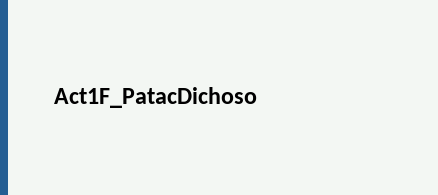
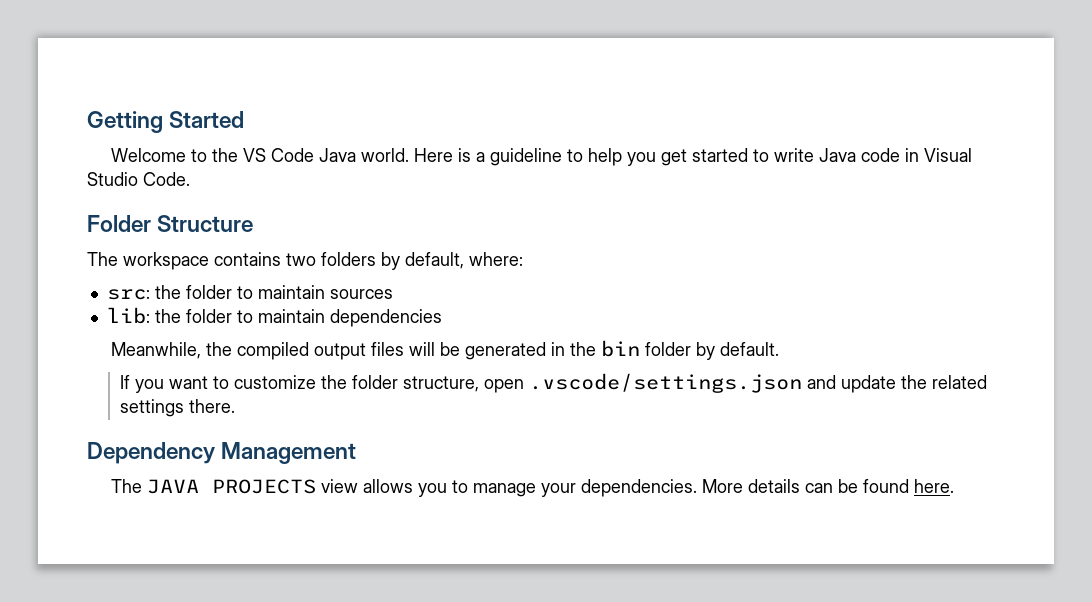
- Act1F_PatacDichoso
+ Getting Started
+ Welcome to the VS Code Java world. Here is a guideline to help you get started to write Java code in Visual Studio Code.
+ Folder Structure
+ The workspace contains two folders by default, where:
+ src: the folder to maintain sources
+ lib: the folder to maintain dependencies
+ Meanwhile, the compiled output files will be generated in the bin folder by default.
+ If you want to customize the folder structure, open .vscode/settings.json and update the related settings there.
+ Dependency Management
+ The JAVA PROJECTS view allows you to manage your dependencies. More details can be found here.

